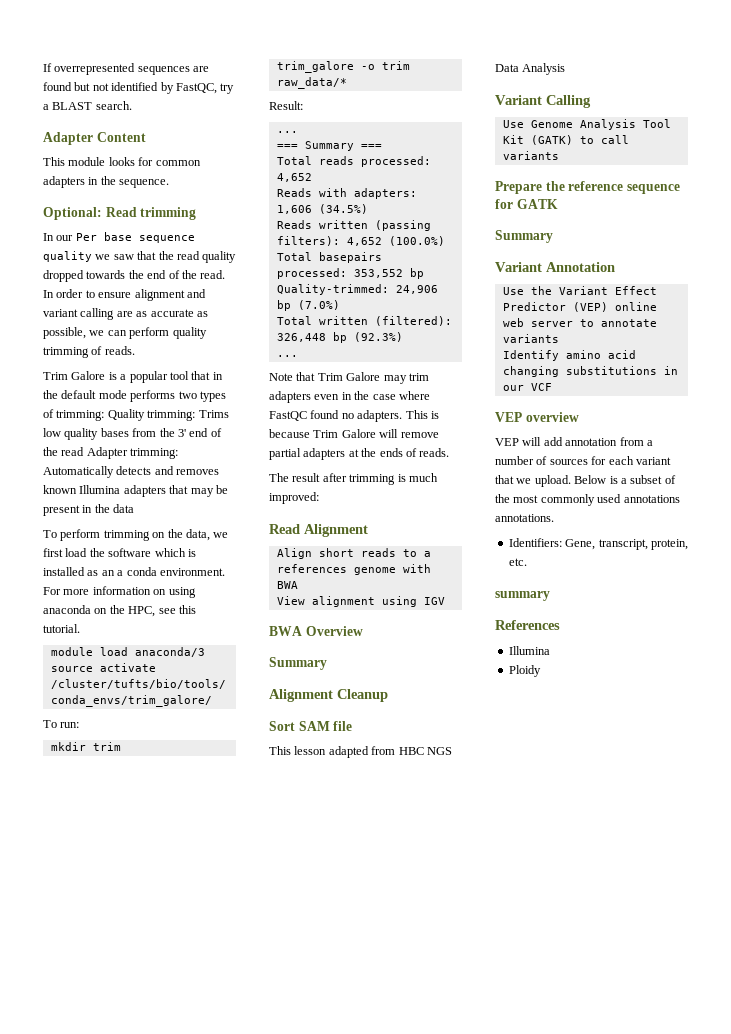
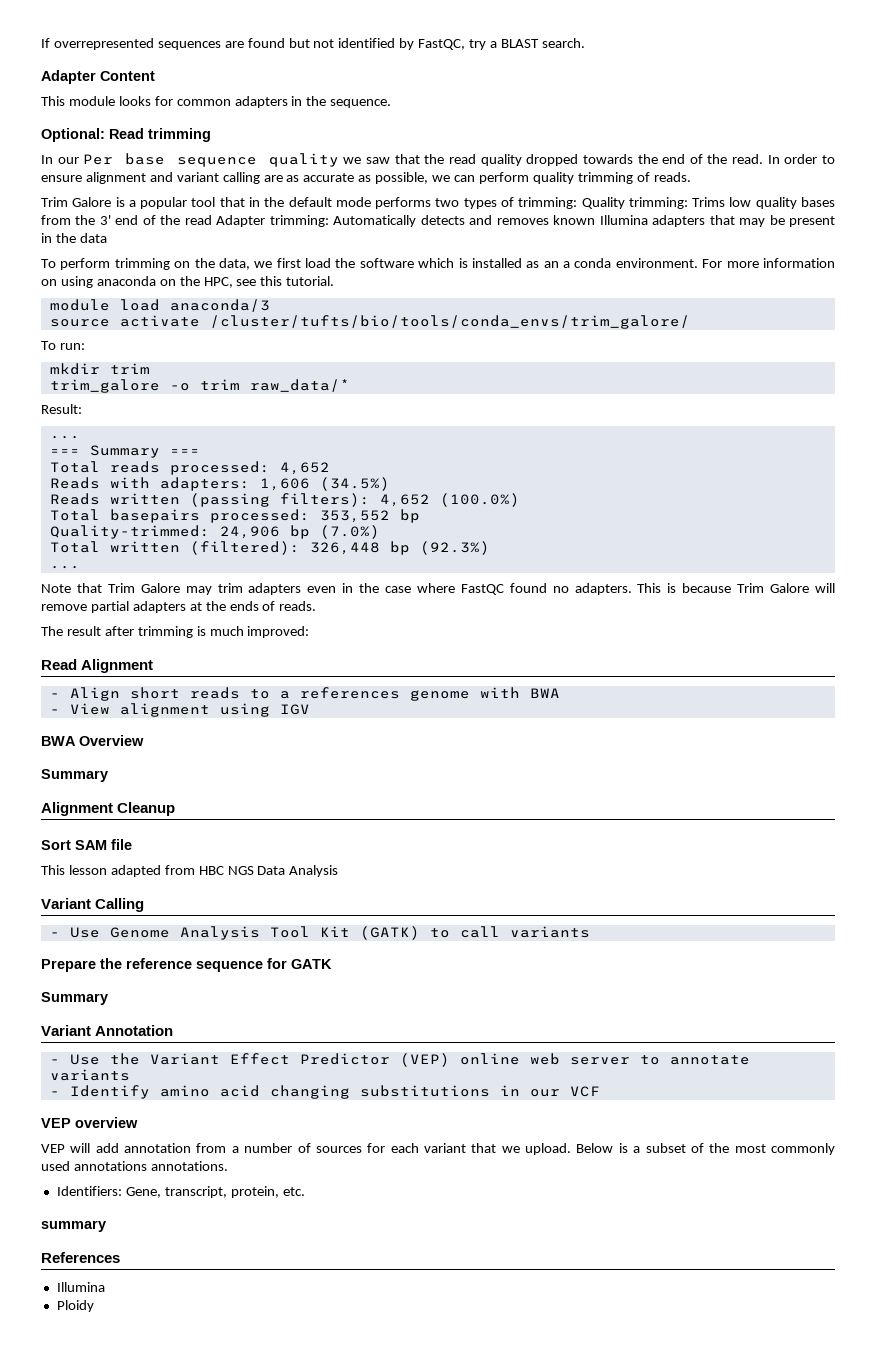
- Align short reads to a references genome with BWA
+ - Align short reads to a references genome with BWA
- View alignment using IGV
+ - View alignment using IGV
- Use Genome Analysis Tool Kit (GATK) to call variants
+ - Use Genome Analysis Tool Kit (GATK) to call variants
- Use the Variant Effect Predictor (VEP) online web server to annotate variants
+ - Use the Variant Effect Predictor (VEP) online web server to annotate variants
- Identify amino acid changing substitutions in our VCF
+ - Identify amino acid changing substitutions in our VCF

